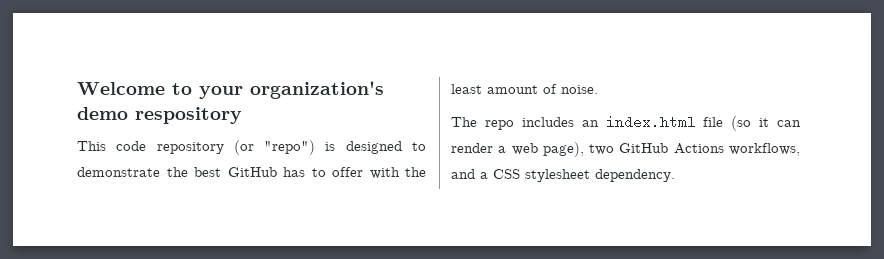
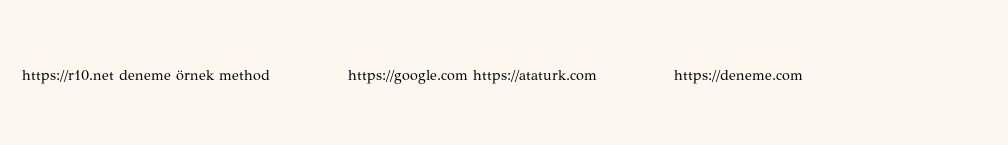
- Welcome to your organization's demo respository
- This code repository (or "repo") is designed to demonstrate the best GitHub has to offer with the least amount of noise.
- The repo includes an index.html file (so it can render a web page), two GitHub Actions workflows, and a CSS stylesheet dependency.
+ https://r10.net deneme örnek method https://google.com https://ataturk.com https://deneme.com

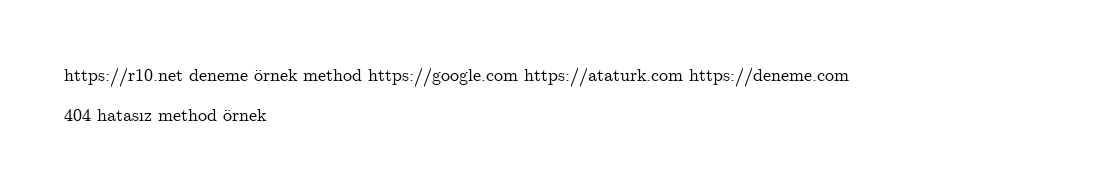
+ 404 hatasız method örnek

